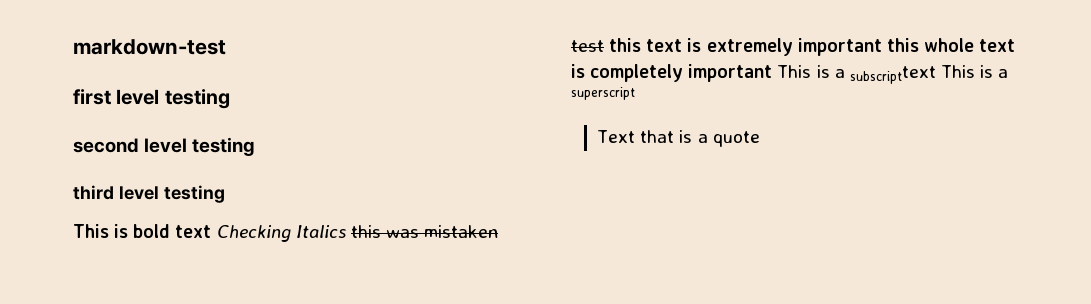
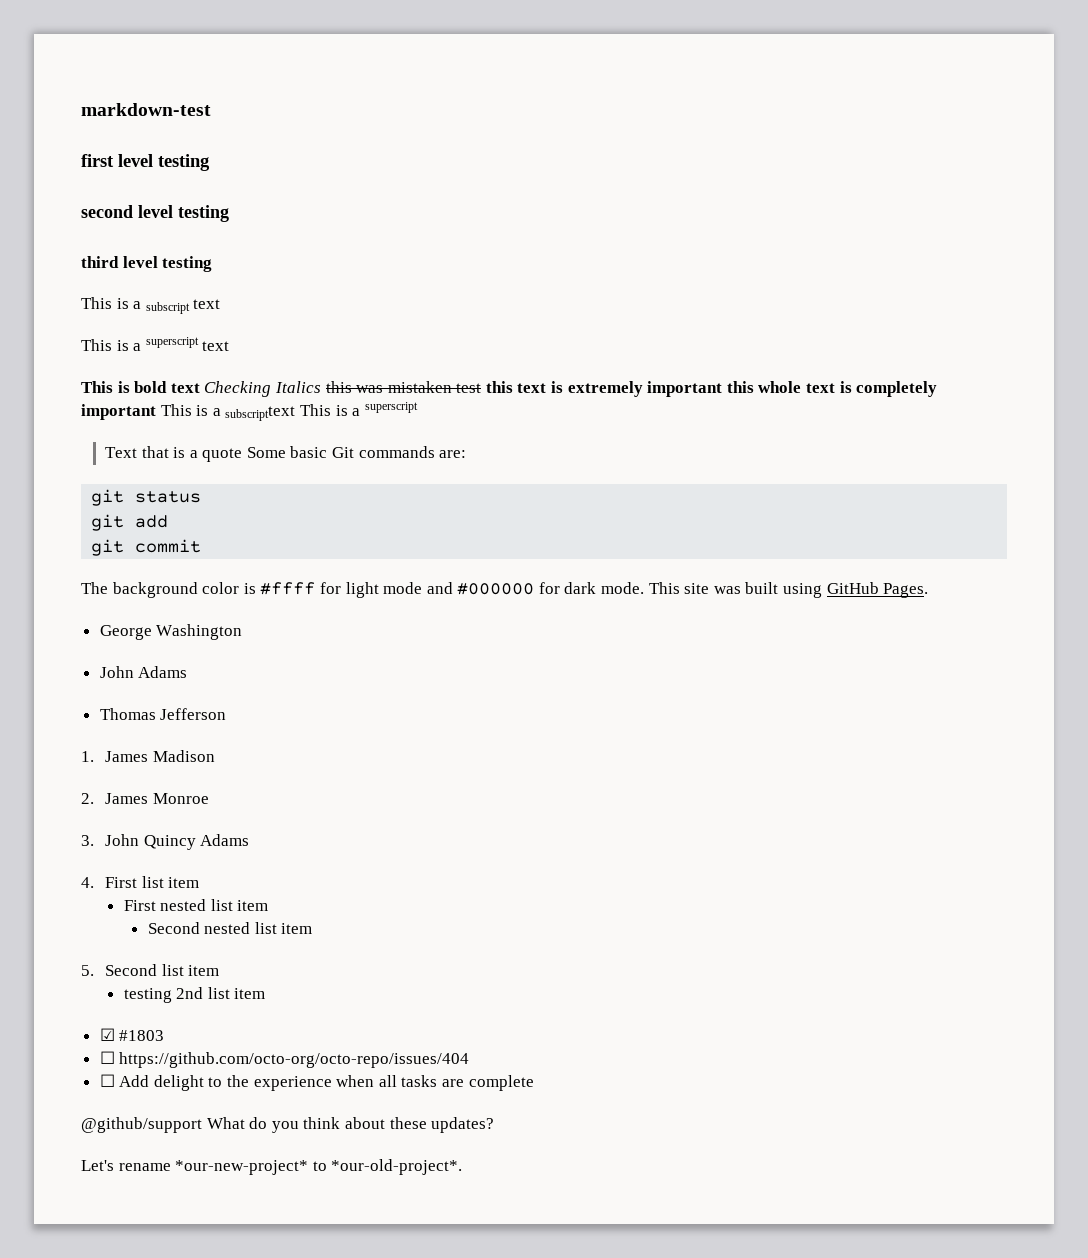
+ This is a subscript text
+ This is a superscript text
- Text that is a quote
+ Text that is a quote Some basic Git commands are:
+ git status
+ git add
+ git commit
+ The background color is #ffff for light mode and #000000 for dark mode. This site was built using GitHub Pages.
+ George Washington
+ John Adams
+ Thomas Jefferson
+ 1. James Madison
+ 2. James Monroe
+ 3. John Quincy Adams
+ 4. First list item
+ First nested list item
+ Second nested list item
+ 5. Second list item
+ testing 2nd list item
+ ☑ #1803
+ ☐ https://github.com/octo-org/octo-repo/issues/404
+ ☐ Add delight to the experience when all tasks are complete
+ @github/support What do you think about these updates?
+ Let's rename *our-new-project* to *our-old-project*.

